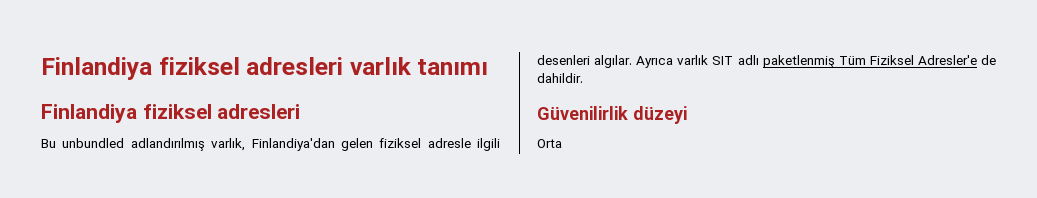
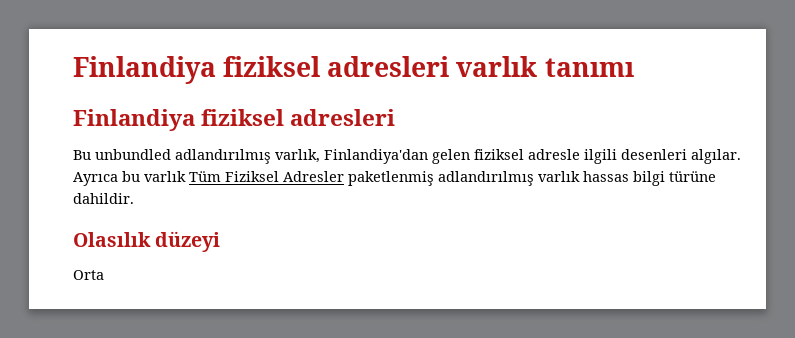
- Ayrıca varlık SIT adlı paketlenmiş Tüm Fiziksel Adresler'e de dahildir.
+ Ayrıca bu varlık Tüm Fiziksel Adresler paketlenmiş adlandırılmış varlık hassas bilgi türüne dahildir.
- Güvenilirlik düzeyi
+ Olasılık düzeyi

